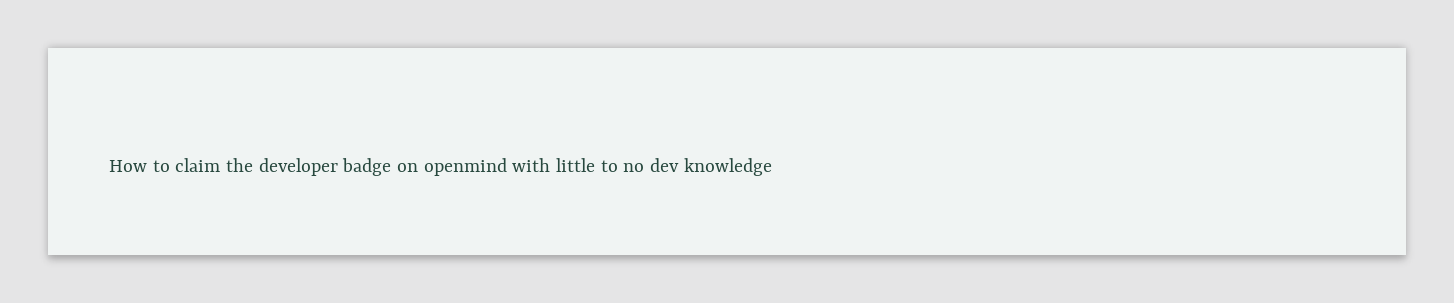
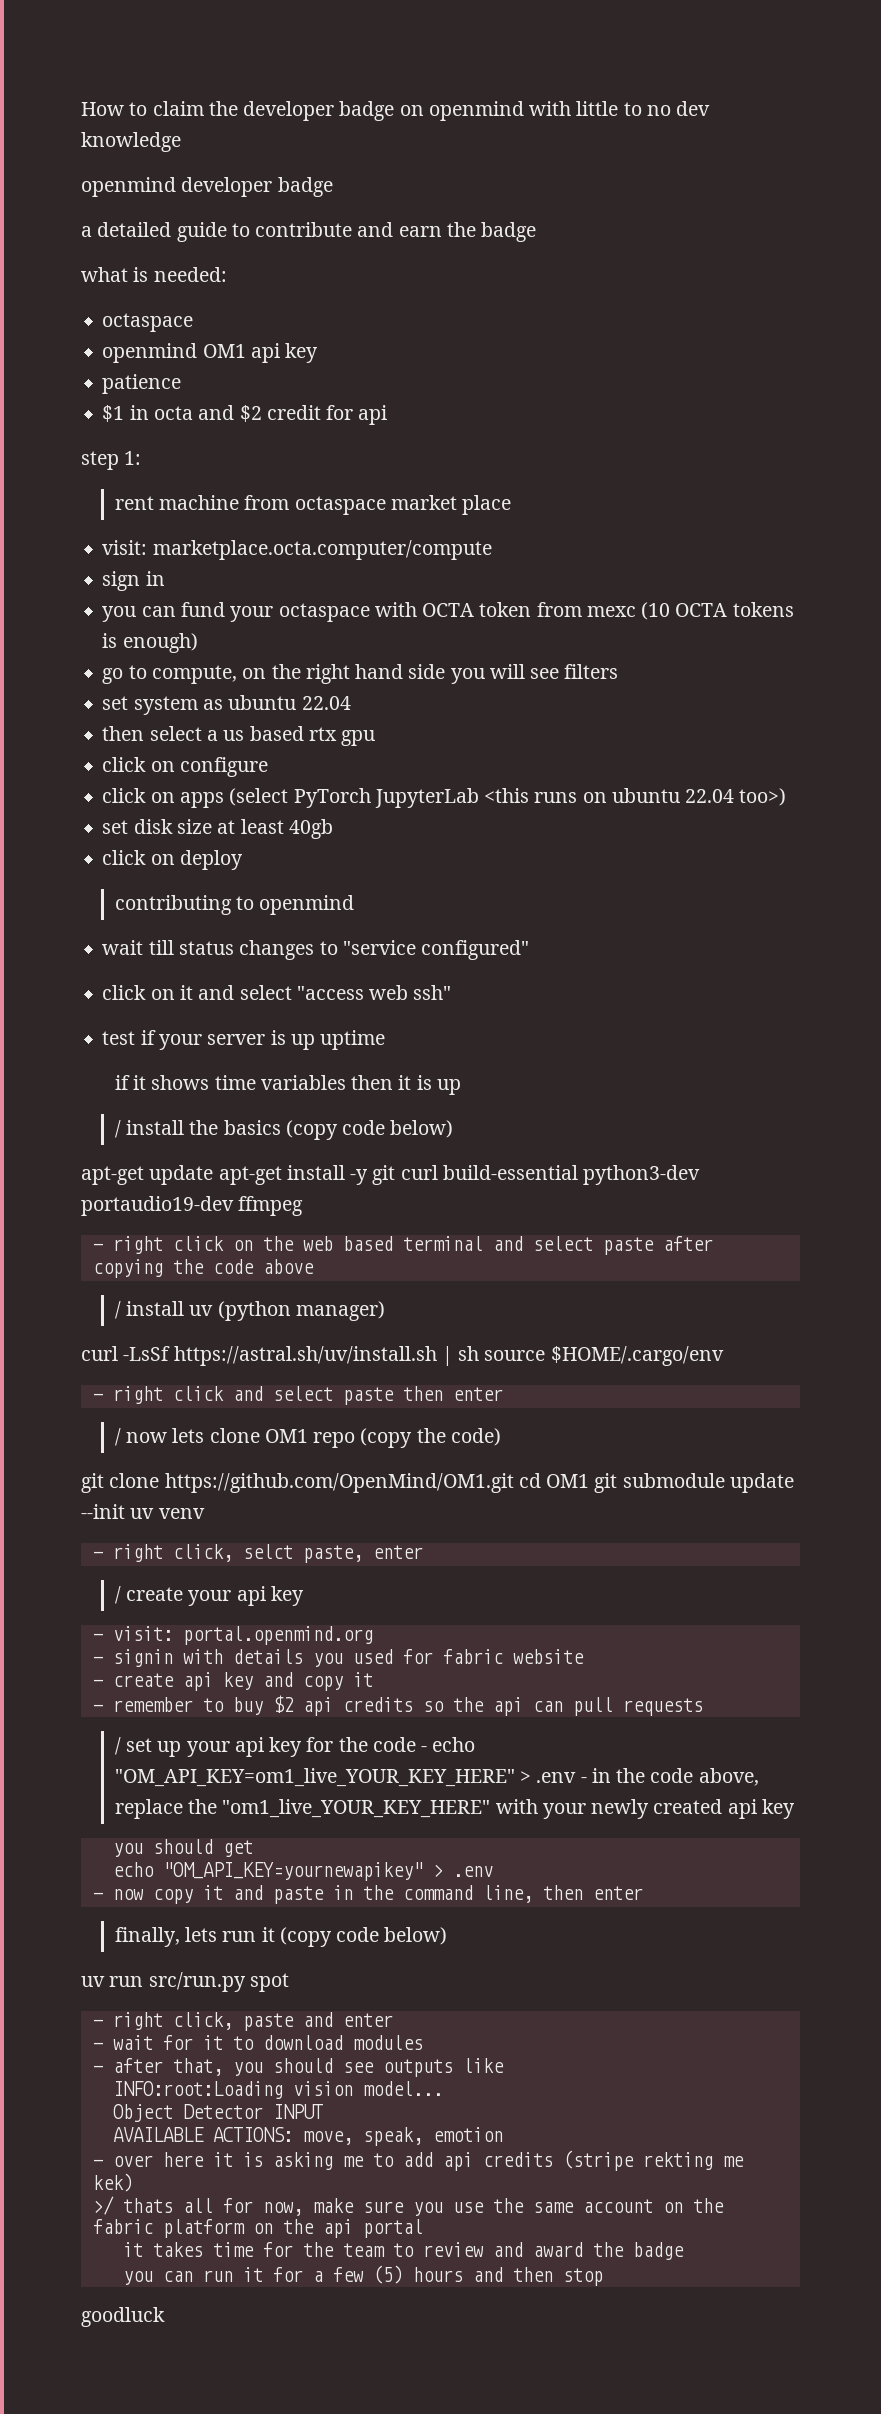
+ openmind developer badge
+ a detailed guide to contribute and earn the badge
+ what is needed:
+ octaspace
+ openmind OM1 api key
+ patience
+ $1 in octa and $2 credit for api
+ step 1:
+ rent machine from octaspace market place
+ visit: marketplace.octa.computer/compute
+ sign in
+ you can fund your octaspace with OCTA token from mexc (10 OCTA tokens is enough)
+ go to compute, on the right hand side you will see filters
+ set system as ubuntu 22.04
+ then select a us based rtx gpu
+ click on configure
+ click on apps (select PyTorch JupyterLab <this runs on ubuntu 22.04 too>)
+ set disk size at least 40gb
+ click on deploy
+ contributing to openmind
+ wait till status changes to "service configured"
+ click on it and select "access web ssh"
+ test if your server is up uptime
+ if it shows time variables then it is up
+ / install the basics (copy code below)
+ apt-get update apt-get install -y git curl build-essential python3-dev portaudio19-dev ffmpeg
+ - right click on the web based terminal and select paste after copying the code above
+ / install uv (python manager)
+ curl -LsSf https://astral.sh/uv/install.sh | sh source $HOME/.cargo/env
+ - right click and select paste then enter
+ / now lets clone OM1 repo (copy the code)
+ git clone https://github.com/OpenMind/OM1.git cd OM1 git submodule update --init uv venv
+ - right click, selct paste, enter
+ / create your api key
+ - visit: portal.openmind.org
+ - signin with details you used for fabric website
+ - create api key and copy it
+ - remember to buy $2 api credits so the api can pull requests
+ / set up your api key for the code - echo "OM_API_KEY=om1_live_YOUR_KEY_HERE" > .env - in the code above, replace the "om1_live_YOUR_KEY_HERE" with your newly created api key
+ you should get
+ echo "OM_API_KEY=yournewapikey" > .env
+ - now copy it and paste in the command line, then enter
+ finally, lets run it (copy code below)
+ uv run src/run.py spot
+ - right click, paste and enter
+ - wait for it to download modules
+ - after that, you should see outputs like
+ INFO:root:Loading vision model...
+ Object Detector INPUT
+ AVAILABLE ACTIONS: move, speak, emotion
+ - over here it is asking me to add api credits (stripe rekting me kek)
+ >/ thats all for now, make sure you use the same account on the fabric platform on the api portal
+ it takes time for the team to review and award the badge
+ you can run it for a few (5) hours and then stop
+ goodluck

